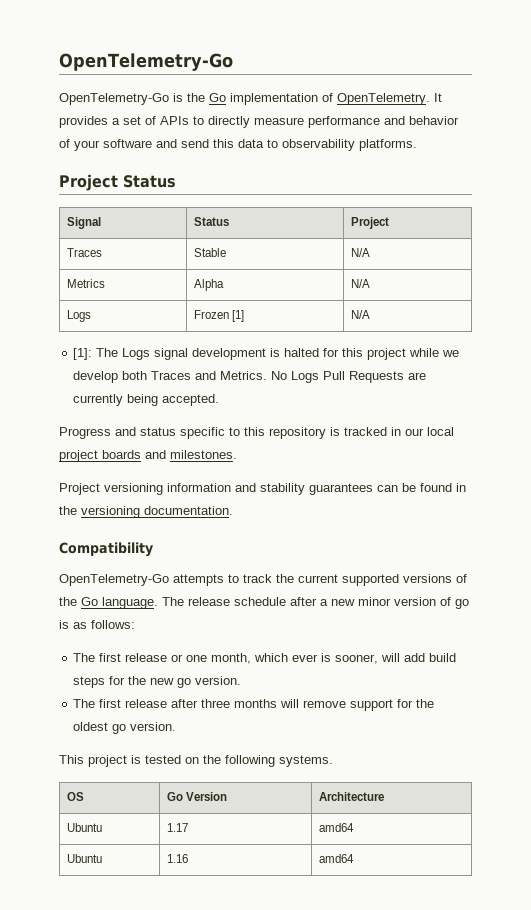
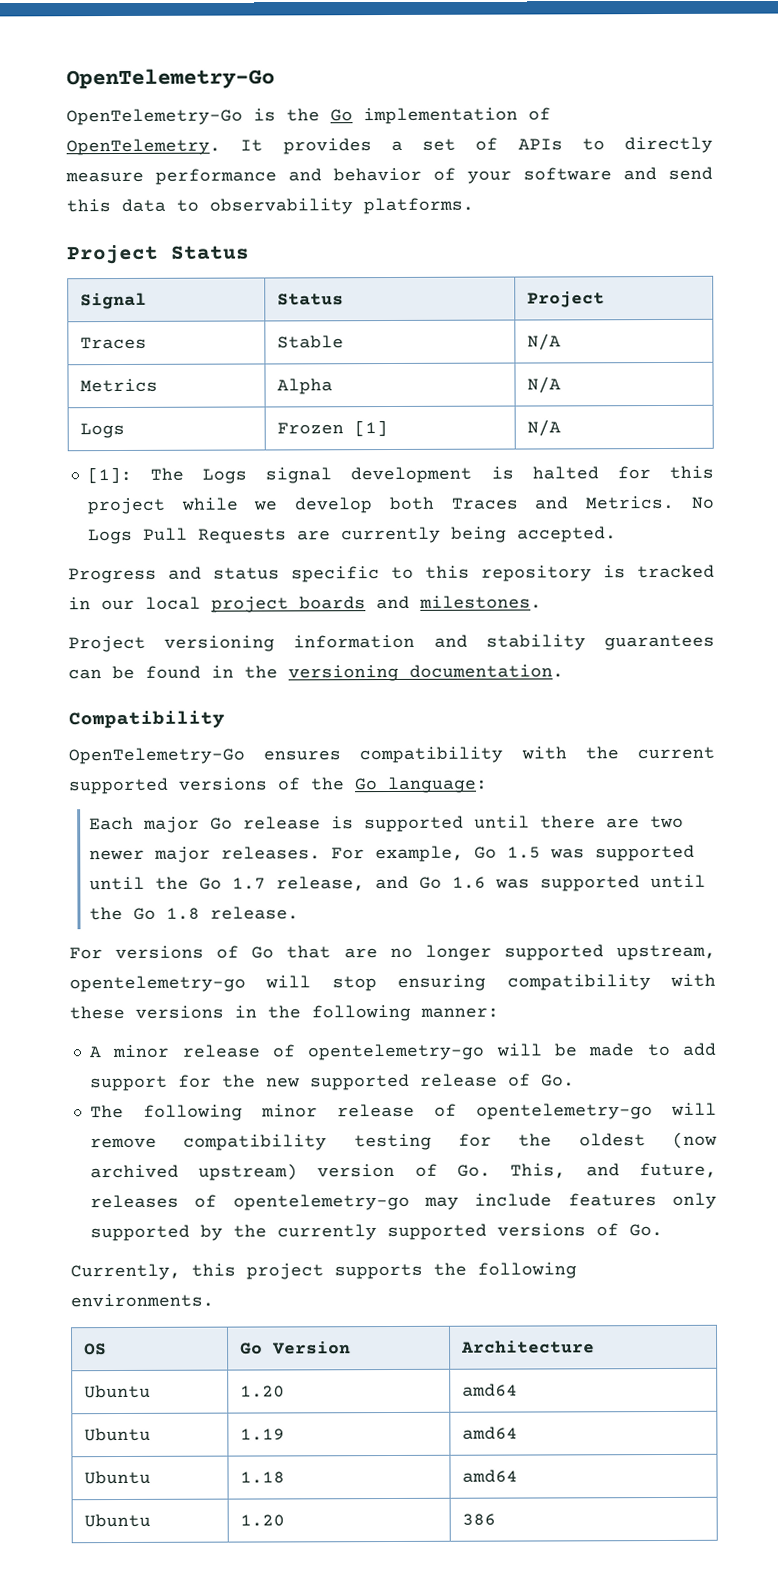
- OpenTelemetry-Go attempts to track the current supported versions of the Go language. The release schedule after a new minor version of go is as follows:
- The first release or one month, which ever is sooner, will add build steps for the new go version.
- The first release after three months will remove support for the oldest go version.
- This project is tested on the following systems.
+ OpenTelemetry-Go ensures compatibility with the current supported versions of the Go language:
+ Each major Go release is supported until there are two newer major releases. For example, Go 1.5 was supported until the Go 1.7 release, and Go 1.6 was supported until the Go 1.8 release.
+ For versions of Go that are no longer supported upstream, opentelemetry-go will stop ensuring compatibility with these versions in the following manner:
+ A minor release of opentelemetry-go will be made to add support for the new supported release of Go.
+ The following minor release of opentelemetry-go will remove compatibility testing for the oldest (now archived upstream) version of Go. This, and future, releases of opentelemetry-go may include features only supported by the currently supported versions of Go.
+ Currently, this project supports the following environments.
- Ubuntu | 1.17 | amd64
- Ubuntu | 1.16 | amd64
+ Ubuntu | 1.20 | amd64
+ Ubuntu | 1.19 | amd64
+ Ubuntu | 1.18 | amd64
+ Ubuntu | 1.20 | 386

